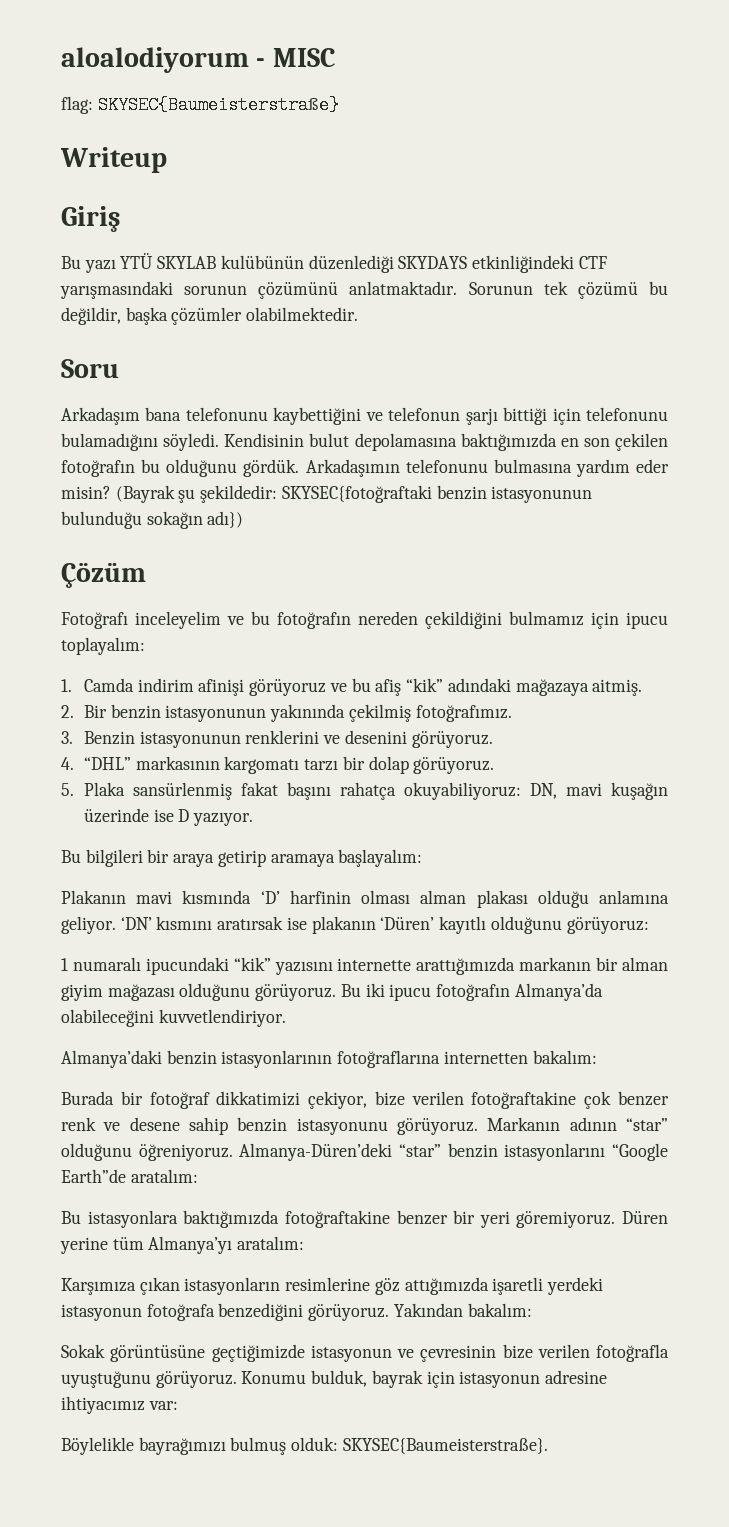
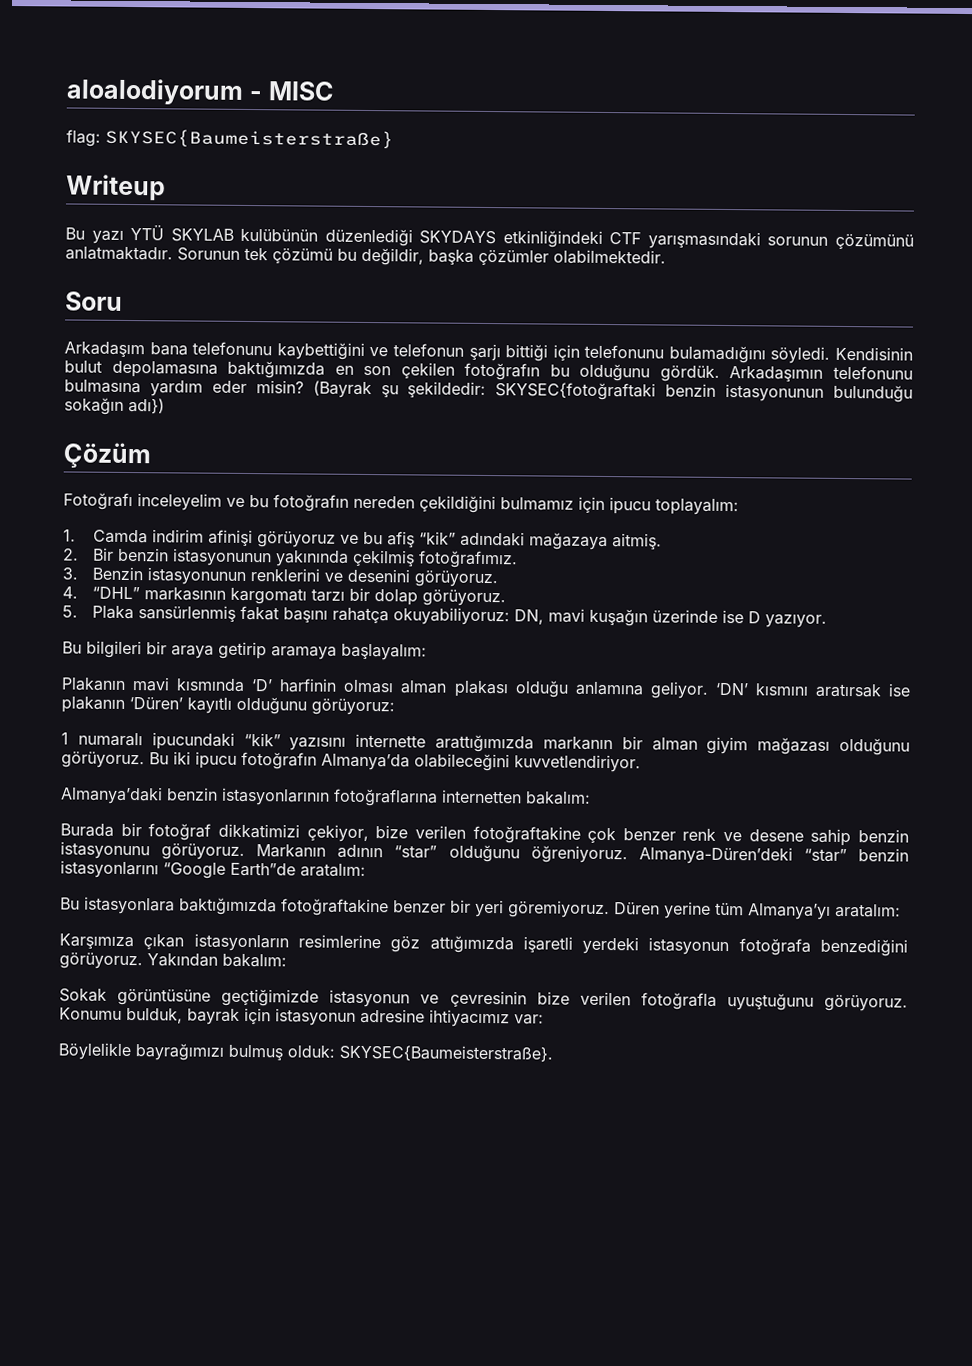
- Giriş

